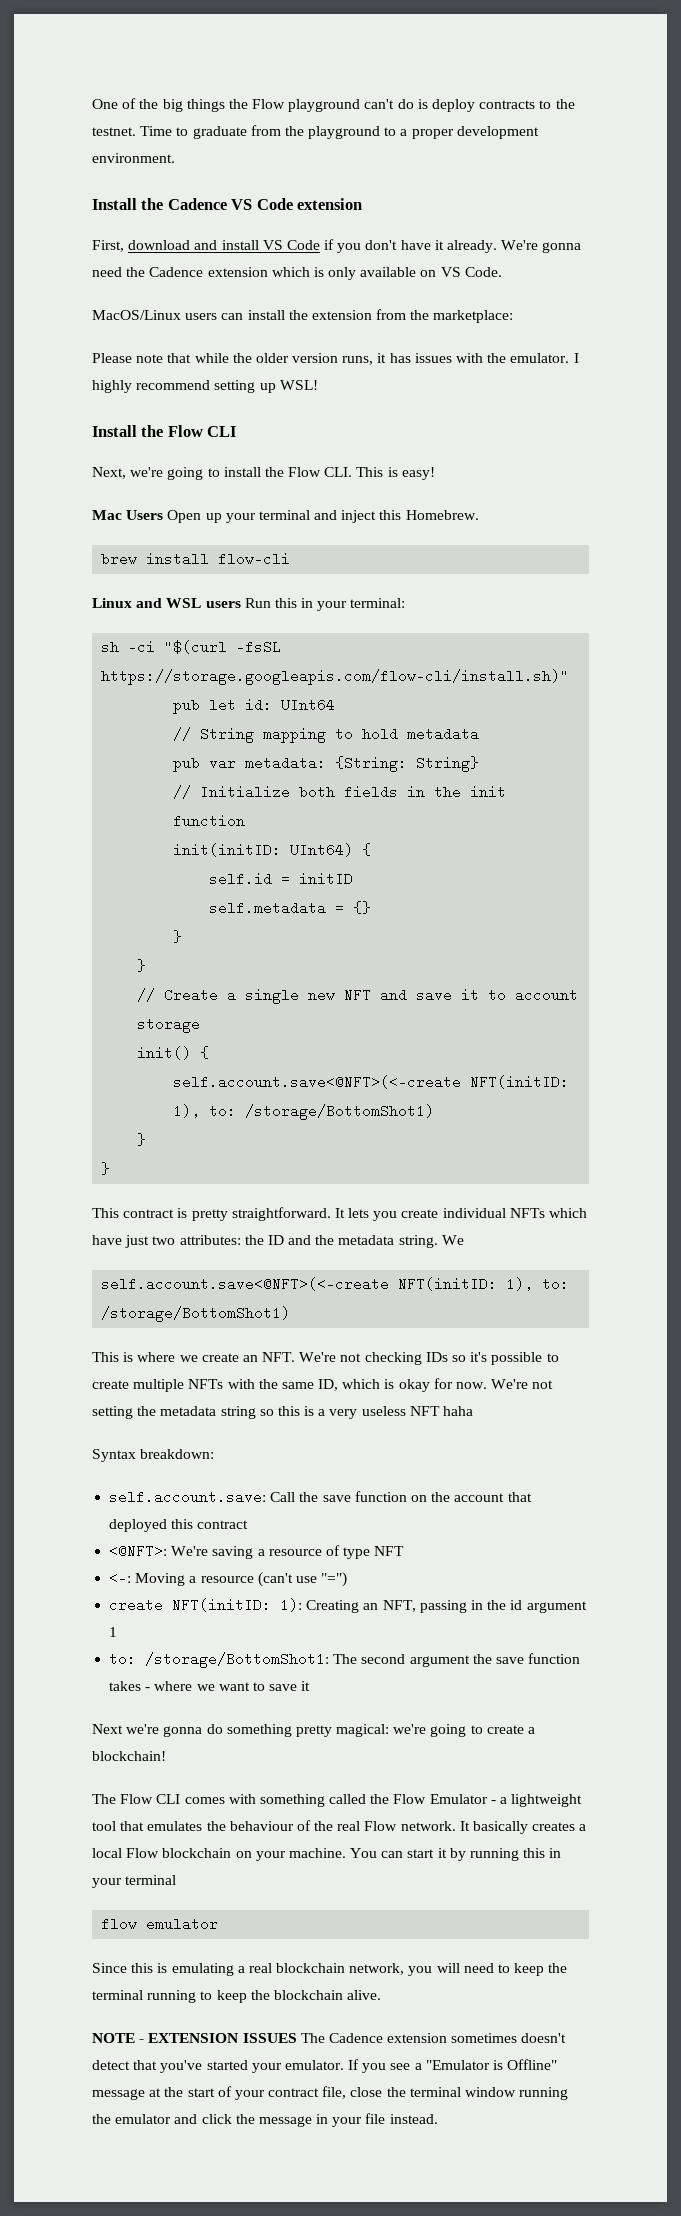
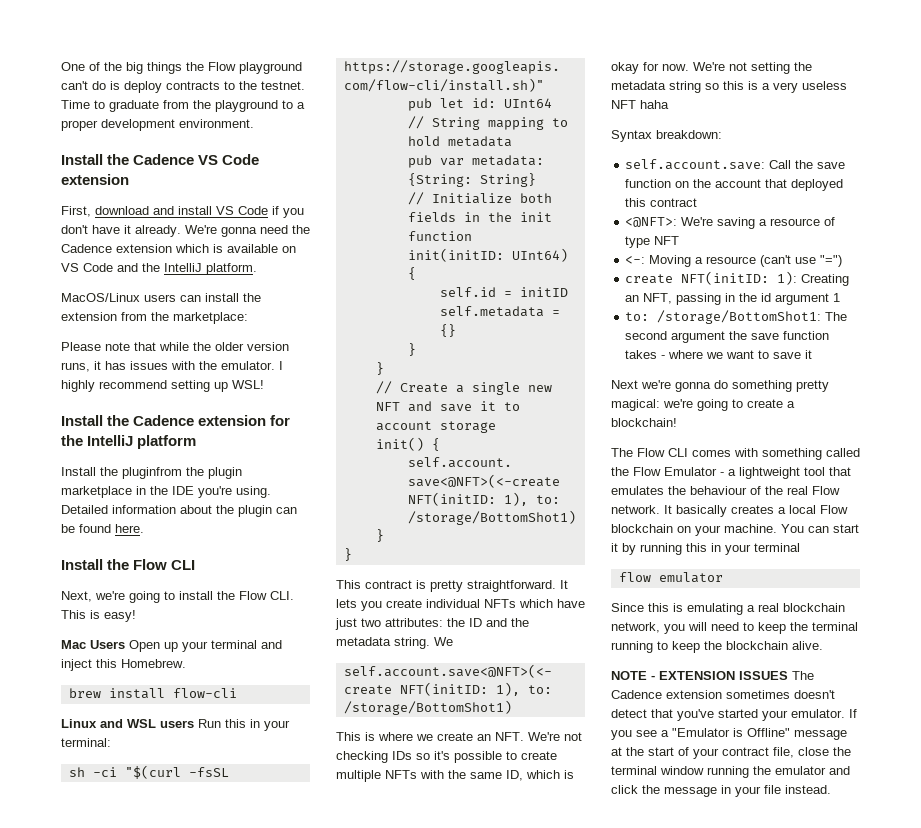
- We're gonna need the Cadence extension which is only available on VS Code.
+ We're gonna need the Cadence extension which is available on VS Code and the IntelliJ platform.
+ Install the Cadence extension for the IntelliJ platform
+ Install the pluginfrom the plugin marketplace in the IDE you're using. Detailed information about the plugin can be found here.

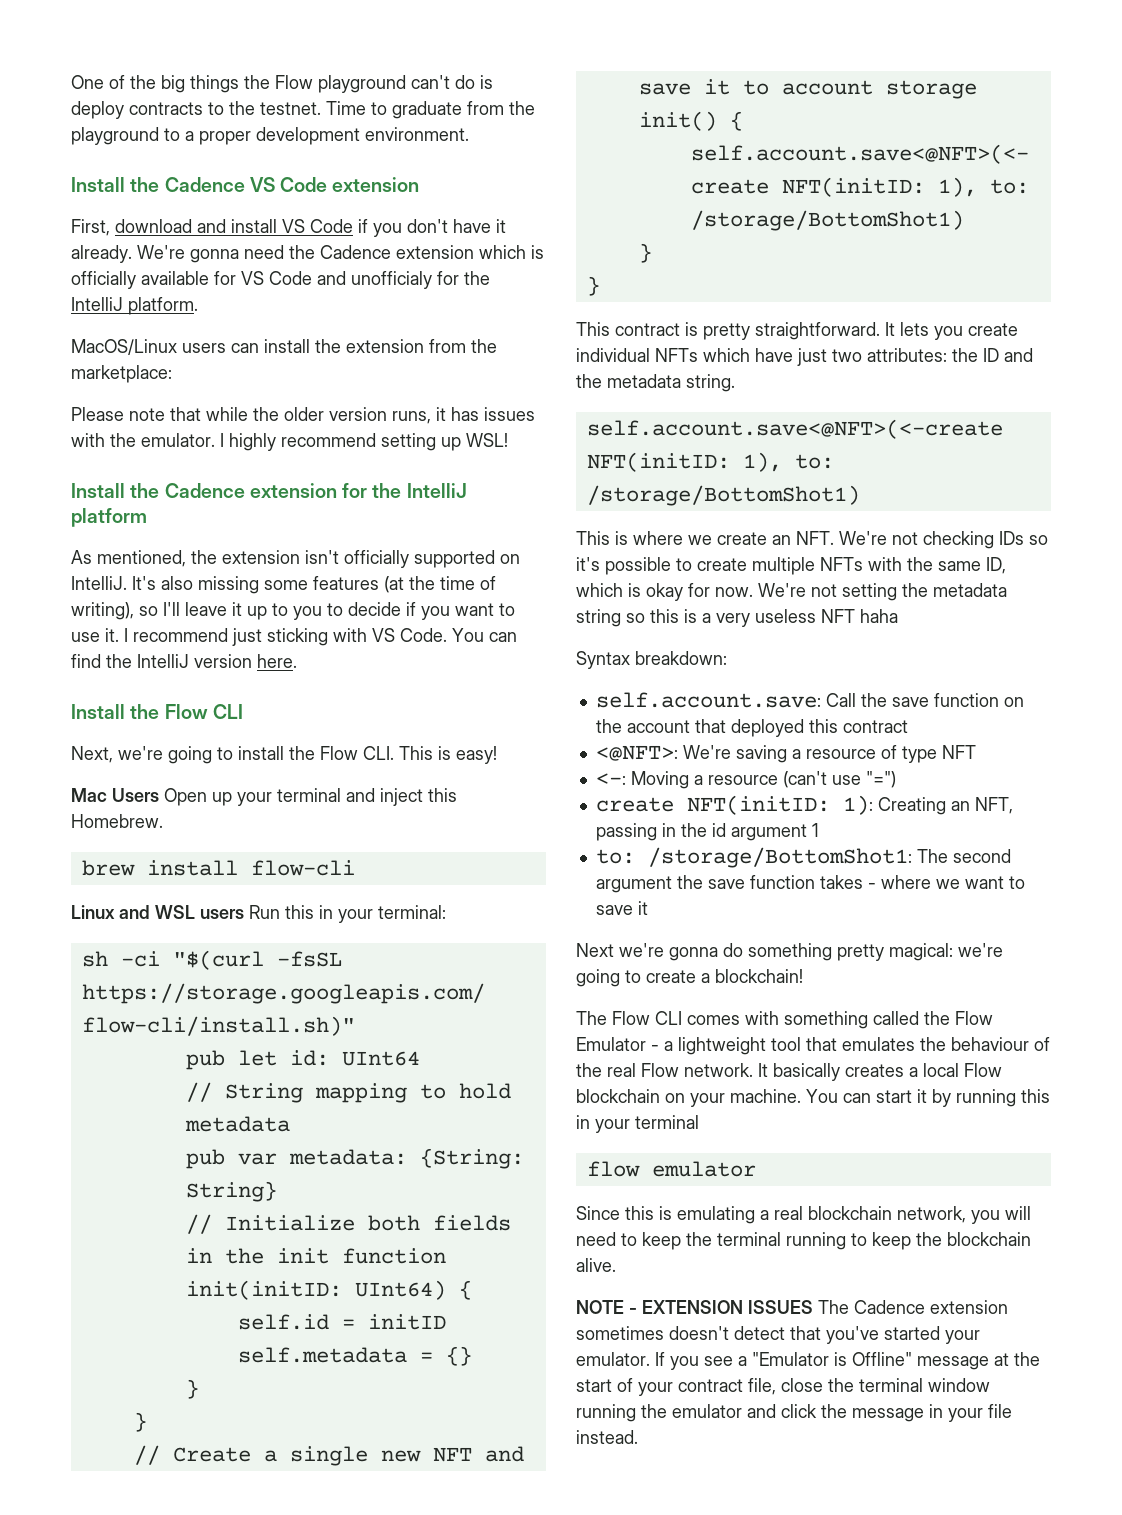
- We're gonna need the Cadence extension which is available on VS Code and the IntelliJ platform.
+ We're gonna need the Cadence extension which is officially available for VS Code and unofficialy for the IntelliJ platform.
- Install the pluginfrom the plugin marketplace in the IDE you're using. Detailed information about the plugin can be found here.
+ As mentioned, the extension isn't officially supported on IntelliJ. It's also missing some features (at the time of writing), so I'll leave it up to you to decide if you want to use it. I recommend just sticking with VS Code. You can find the IntelliJ version here.
- We

